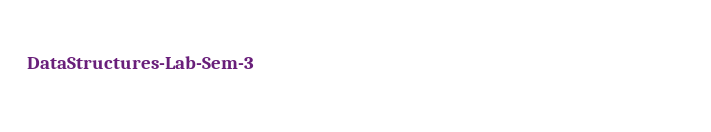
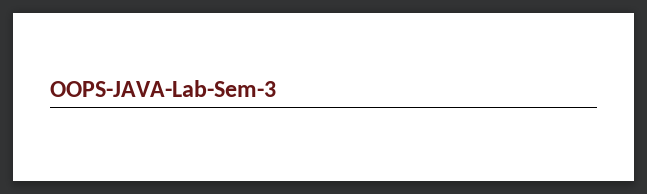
- DataStructures-Lab-Sem-3
+ OOPS-JAVA-Lab-Sem-3

